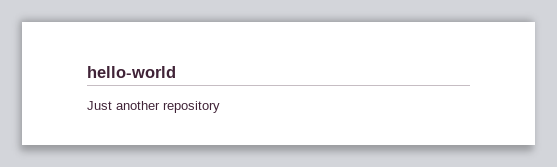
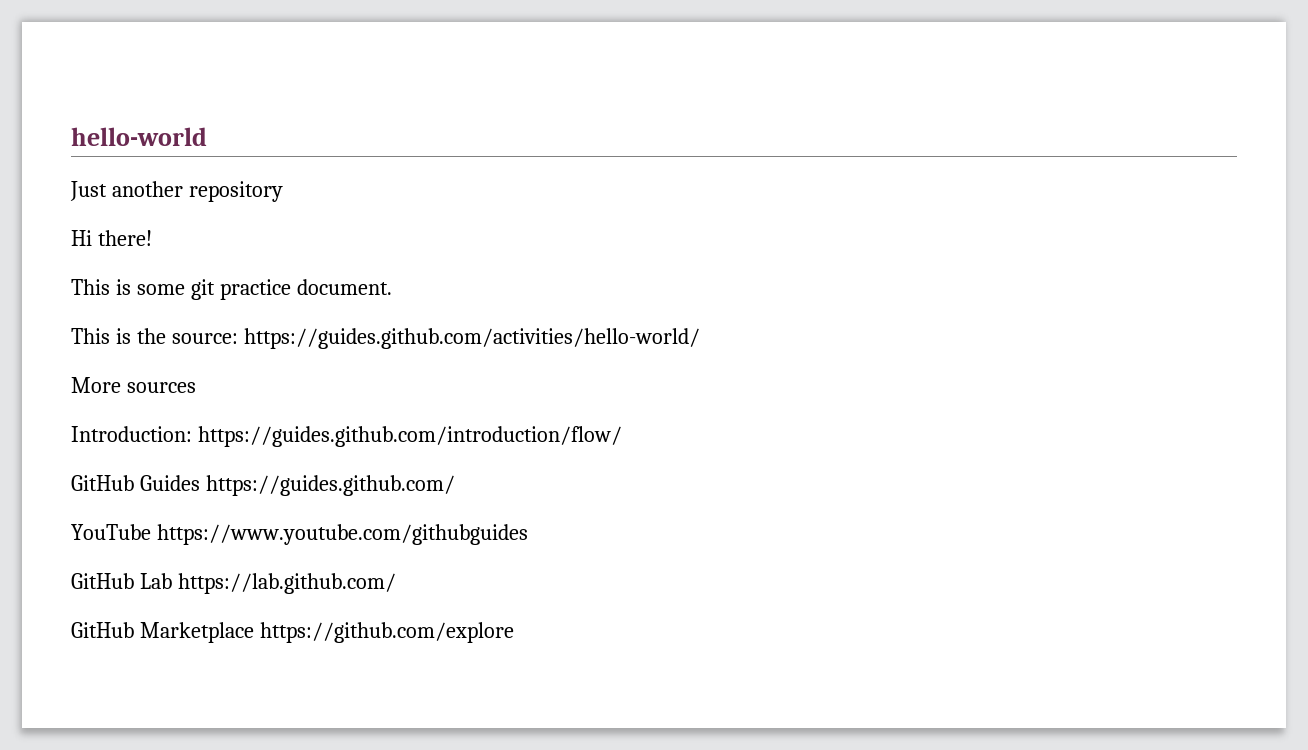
+ Hi there!
+ This is some git practice document.
+ This is the source: https://guides.github.com/activities/hello-world/
+ More sources
+ Introduction: https://guides.github.com/introduction/flow/
+ GitHub Guides https://guides.github.com/
+ YouTube https://www.youtube.com/githubguides
+ GitHub Lab https://lab.github.com/
+ GitHub Marketplace https://github.com/explore

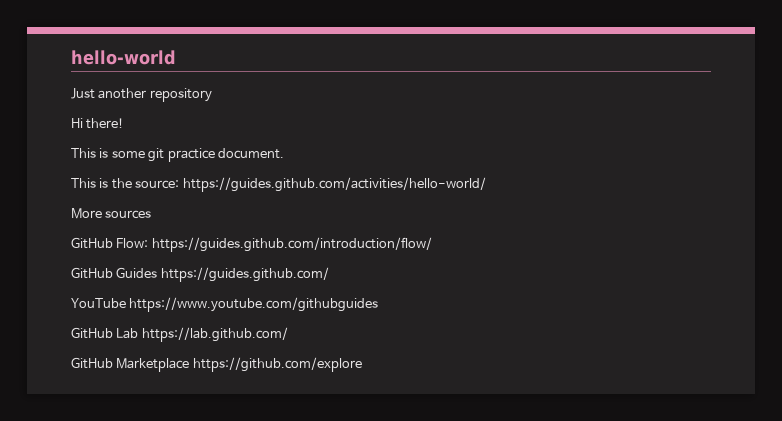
- Introduction: https://guides.github.com/introduction/flow/
+ GitHub Flow: https://guides.github.com/introduction/flow/

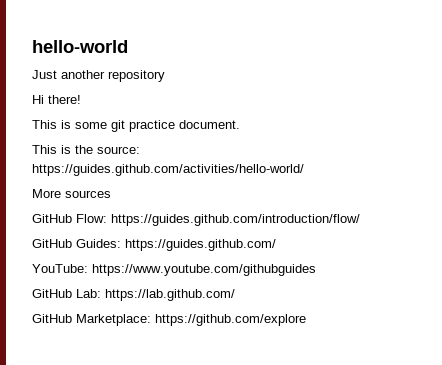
- GitHub Guides https://guides.github.com/
+ GitHub Guides: https://guides.github.com/
- YouTube https://www.youtube.com/githubguides
+ YouTube: https://www.youtube.com/githubguides
- GitHub Lab https://lab.github.com/
+ GitHub Lab: https://lab.github.com/
- GitHub Marketplace https://github.com/explore
+ GitHub Marketplace: https://github.com/explore

